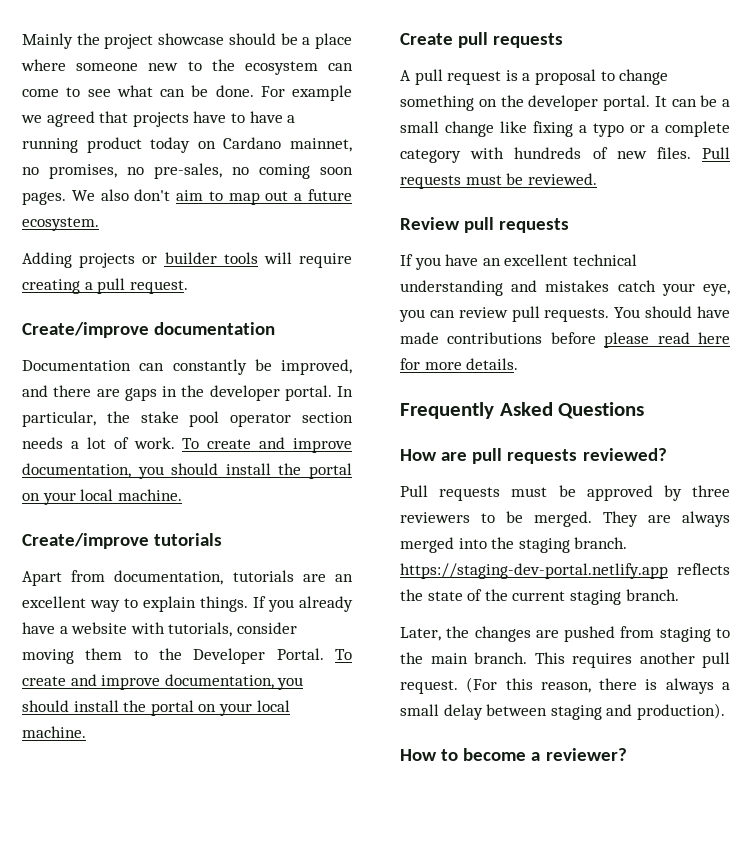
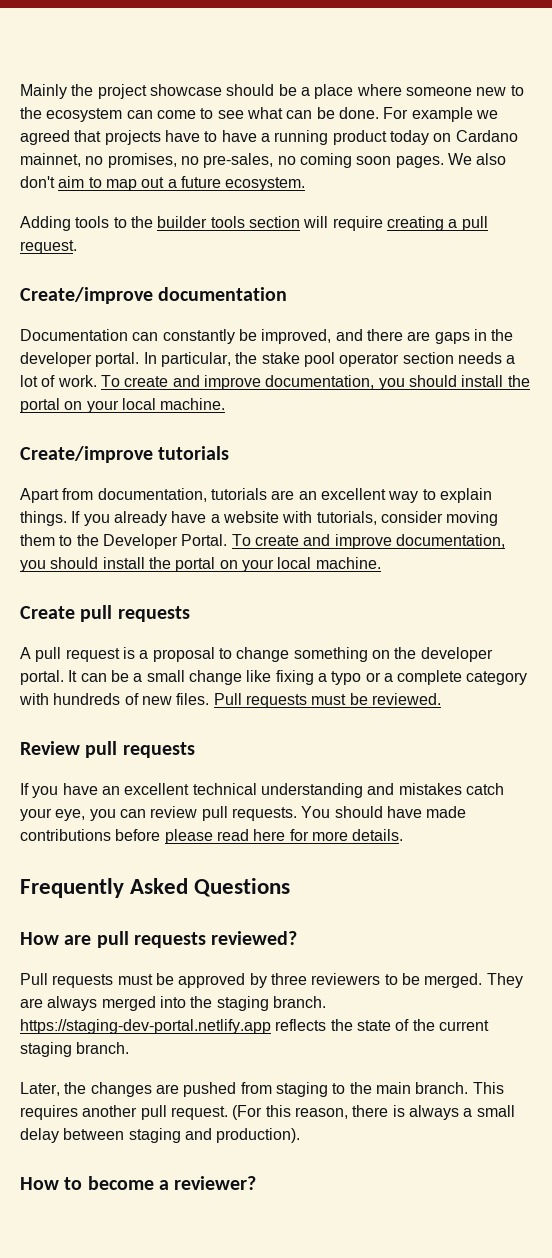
- Adding projects or builder tools will require creating a pull request.
+ Adding tools to the builder tools section will require creating a pull request.

